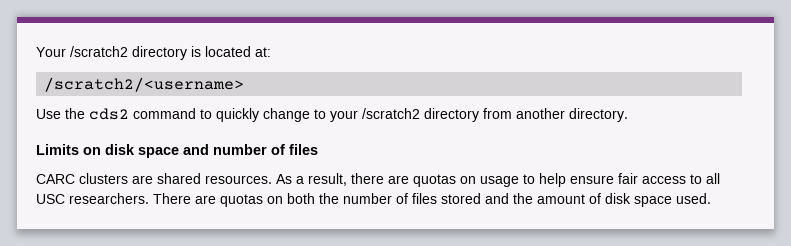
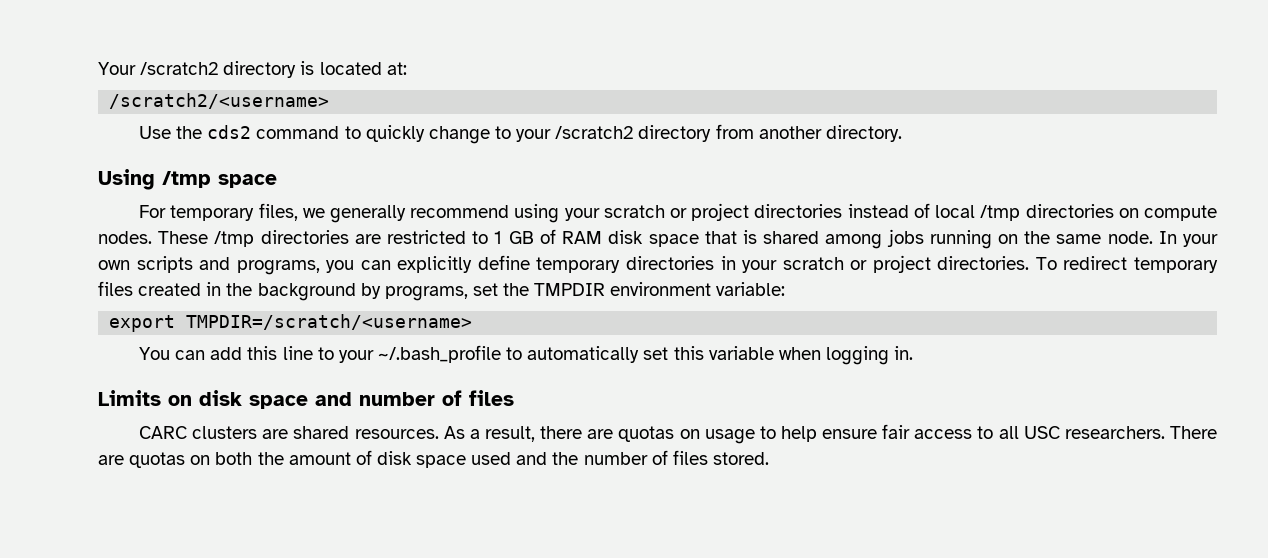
+ Using /tmp space
+ For temporary files, we generally recommend using your scratch or project directories instead of local /tmp directories on compute nodes. These /tmp directories are restricted to 1 GB of RAM disk space that is shared among jobs running on the same node. In your own scripts and programs, you can explicitly define temporary directories in your scratch or project directories. To redirect temporary files created in the background by programs, set the TMPDIR environment variable:
+ export TMPDIR=/scratch/<username>
+ You can add this line to your ~/.bash_profile to automatically set this variable when logging in.
- There are quotas on both the number of files stored and the amount of disk space used.
+ There are quotas on both the amount of disk space used and the number of files stored.

